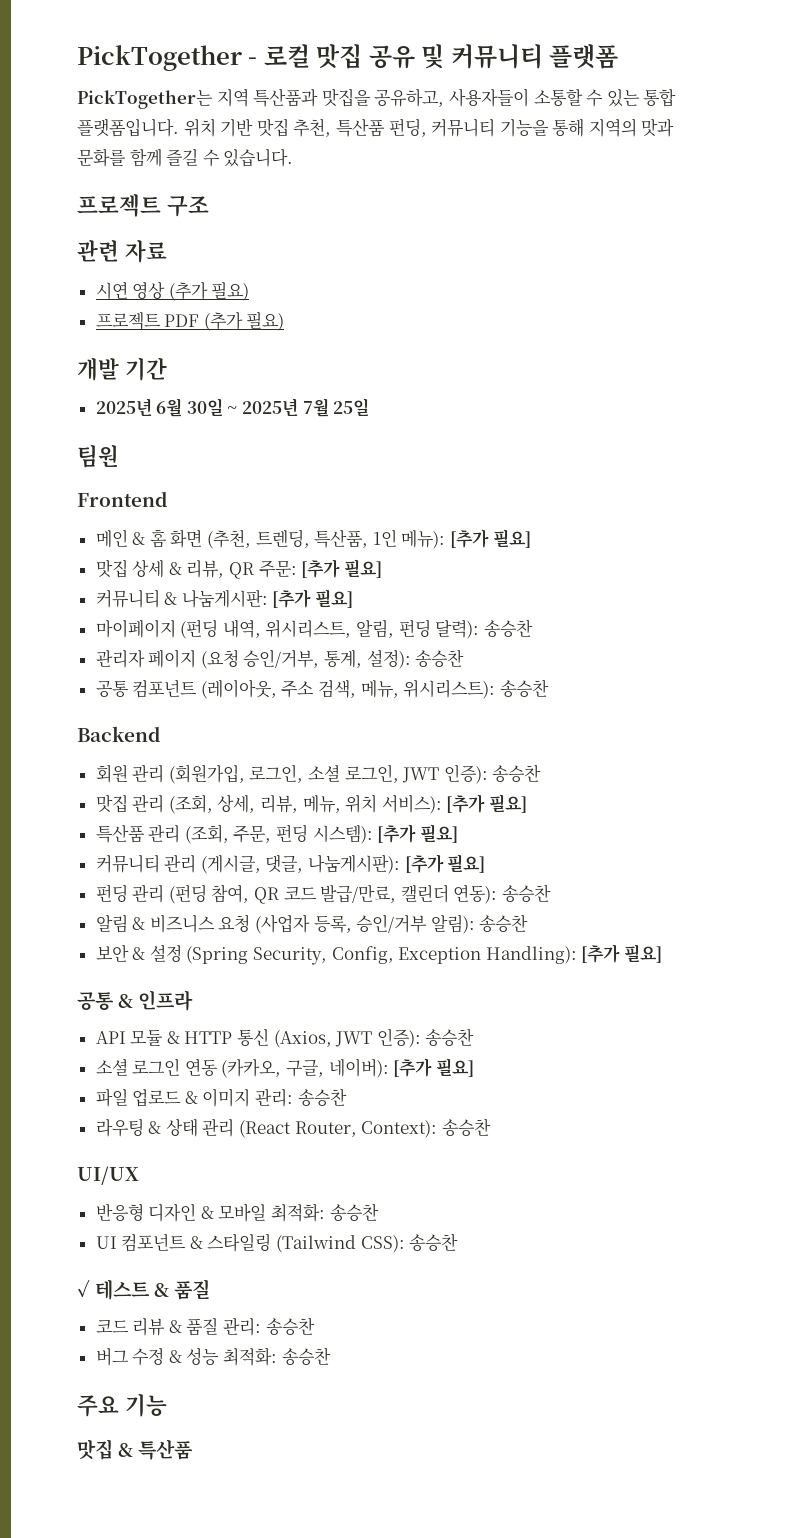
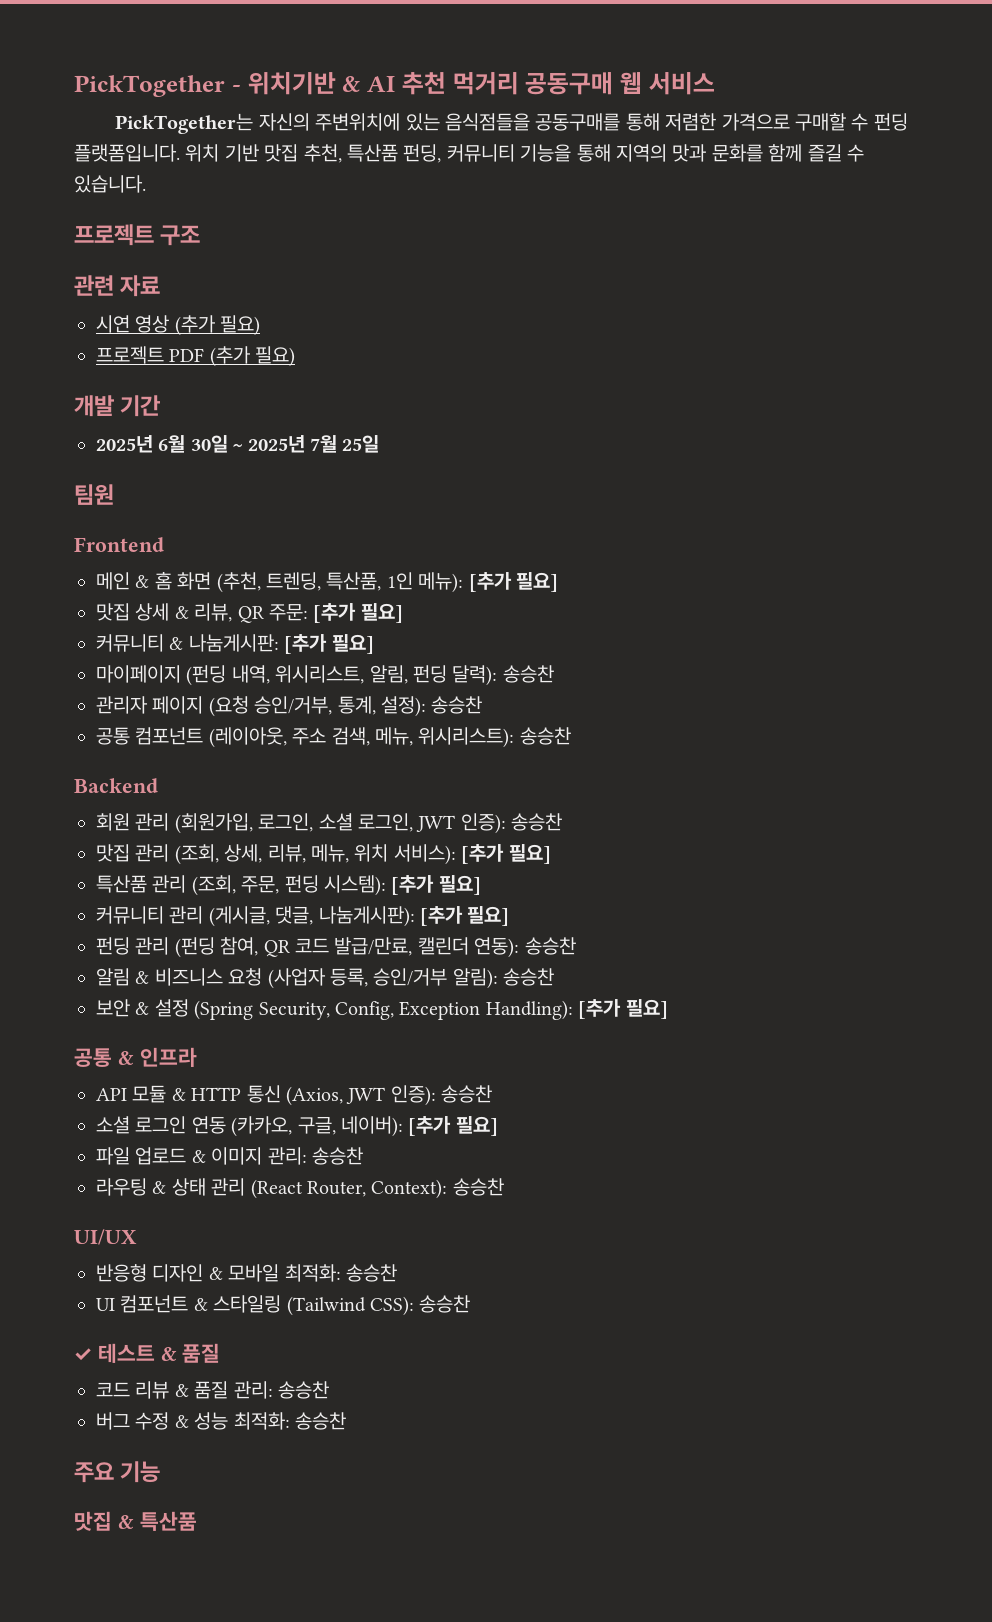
- PickTogether - 로컬 맛집 공유 및 커뮤니티 플랫폼
- PickTogether는 지역 특산품과 맛집을 공유하고, 사용자들이 소통할 수 있는 통합 플랫폼입니다.
+ PickTogether - 위치기반 & AI 추천 먹거리 공동구매 웹 서비스
+ PickTogether는 자신의 주변위치에 있는 음식점들을 공동구매를 통해 저렴한 가격으로 구매할 수 펀딩 플랫폼입니다.

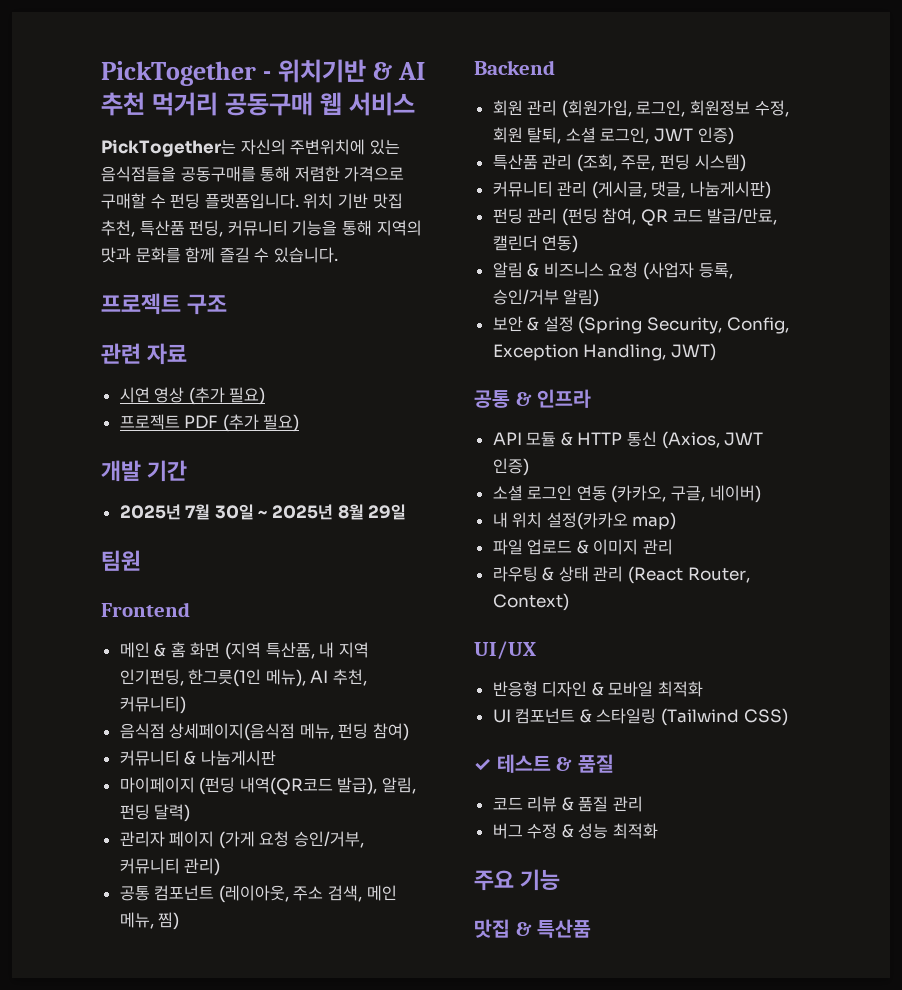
- 2025년 6월 30일 ~ 2025년 7월 25일
+ 2025년 7월 30일 ~ 2025년 8월 29일
- 메인 & 홈 화면 (추천, 트렌딩, 특산품, 1인 메뉴): [추가 필요]
- 맛집 상세 & 리뷰, QR 주문: [추가 필요]
+ 메인 & 홈 화면 (지역 특산품, 내 지역 인기펀딩, 한그릇(1인 메뉴), AI 추천, 커뮤니티)
+ 음식점 상세페이지(음식점 메뉴, 펀딩 참여)
- 커뮤니티 & 나눔게시판: [추가 필요]
+ 커뮤니티 & 나눔게시판
- 마이페이지 (펀딩 내역, 위시리스트, 알림, 펀딩 달력): 송승찬
- 관리자 페이지 (요청 승인/거부, 통계, 설정): 송승찬
+ 마이페이지 (펀딩 내역(QR코드 발급), 알림, 펀딩 달력)
+ 관리자 페이지 (가게 요청 승인/거부, 커뮤니티 관리)
- 공통 컴포넌트 (레이아웃, 주소 검색, 메뉴, 위시리스트): 송승찬
+ 공통 컴포넌트 (레이아웃, 주소 검색, 메인 메뉴, 찜)
- 회원 관리 (회원가입, 로그인, 소셜 로그인, JWT 인증): 송승찬
- 맛집 관리 (조회, 상세, 리뷰, 메뉴, 위치 서비스): [추가 필요]
+ 회원 관리 (회원가입, 로그인, 회원정보 수정, 회원 탈퇴, 소셜 로그인, JWT 인증)
- 특산품 관리 (조회, 주문, 펀딩 시스템): [추가 필요]
+ 특산품 관리 (조회, 주문, 펀딩 시스템)
- 커뮤니티 관리 (게시글, 댓글, 나눔게시판): [추가 필요]
+ 커뮤니티 관리 (게시글, 댓글, 나눔게시판)
- 펀딩 관리 (펀딩 참여, QR 코드 발급/만료, 캘린더 연동): 송승찬
+ 펀딩 관리 (펀딩 참여, QR 코드 발급/만료, 캘린더 연동)
- 알림 & 비즈니스 요청 (사업자 등록, 승인/거부 알림): 송승찬
+ 알림 & 비즈니스 요청 (사업자 등록, 승인/거부 알림)
- 보안 & 설정 (Spring Security, Config, Exception Handling): [추가 필요]
+ 보안 & 설정 (Spring Security, Config, Exception Handling, JWT)
- API 모듈 & HTTP 통신 (Axios, JWT 인증): 송승찬
+ API 모듈 & HTTP 통신 (Axios, JWT 인증)
- 소셜 로그인 연동 (카카오, 구글, 네이버): [추가 필요]
+ 소셜 로그인 연동 (카카오, 구글, 네이버)
+ 내 위치 설정(카카오 map)
- 파일 업로드 & 이미지 관리: 송승찬
+ 파일 업로드 & 이미지 관리
- 라우팅 & 상태 관리 (React Router, Context): 송승찬
+ 라우팅 & 상태 관리 (React Router, Context)
- 반응형 디자인 & 모바일 최적화: 송승찬
+ 반응형 디자인 & 모바일 최적화
- UI 컴포넌트 & 스타일링 (Tailwind CSS): 송승찬
+ UI 컴포넌트 & 스타일링 (Tailwind CSS)
- 코드 리뷰 & 품질 관리: 송승찬
+ 코드 리뷰 & 품질 관리
- 버그 수정 & 성능 최적화: 송승찬
+ 버그 수정 & 성능 최적화

